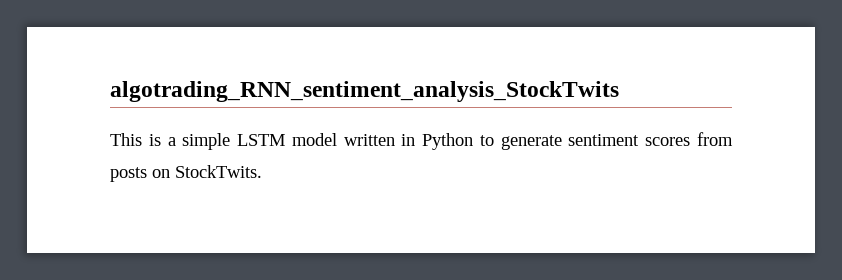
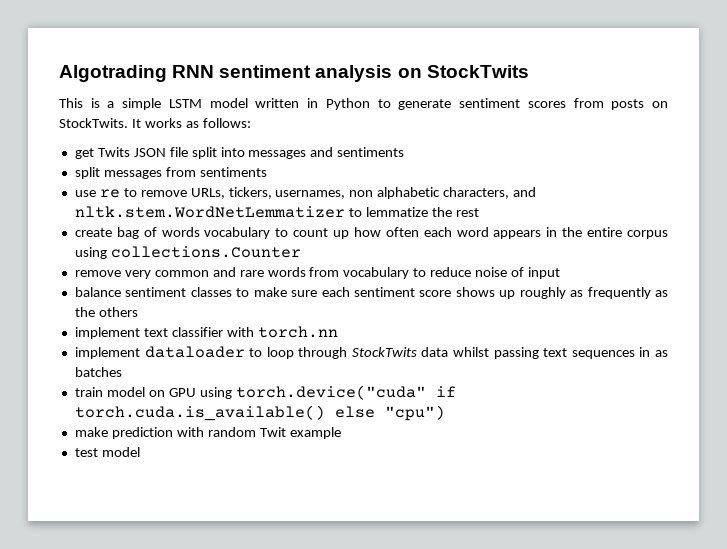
- algotrading_RNN_sentiment_analysis_StockTwits
+ Algotrading RNN sentiment analysis on StockTwits
+ It works as follows:
+ get Twits JSON file split into messages and sentiments
+ split messages from sentiments
+ use re to remove URLs, tickers, usernames, non alphabetic characters, and nltk.stem.WordNetLemmatizer to lemmatize the rest
+ create bag of words vocabulary to count up how often each word appears in the entire corpus using collections.Counter
+ remove very common and rare words from vocabulary to reduce noise of input
+ balance sentiment classes to make sure each sentiment score shows up roughly as frequently as the others
+ implement text classifier with torch.nn
+ implement dataloader to loop through StockTwits data whilst passing text sequences in as batches
+ train model on GPU using torch.device("cuda" if torch.cuda.is_available() else "cpu")
+ make prediction with random Twit example
+ test model

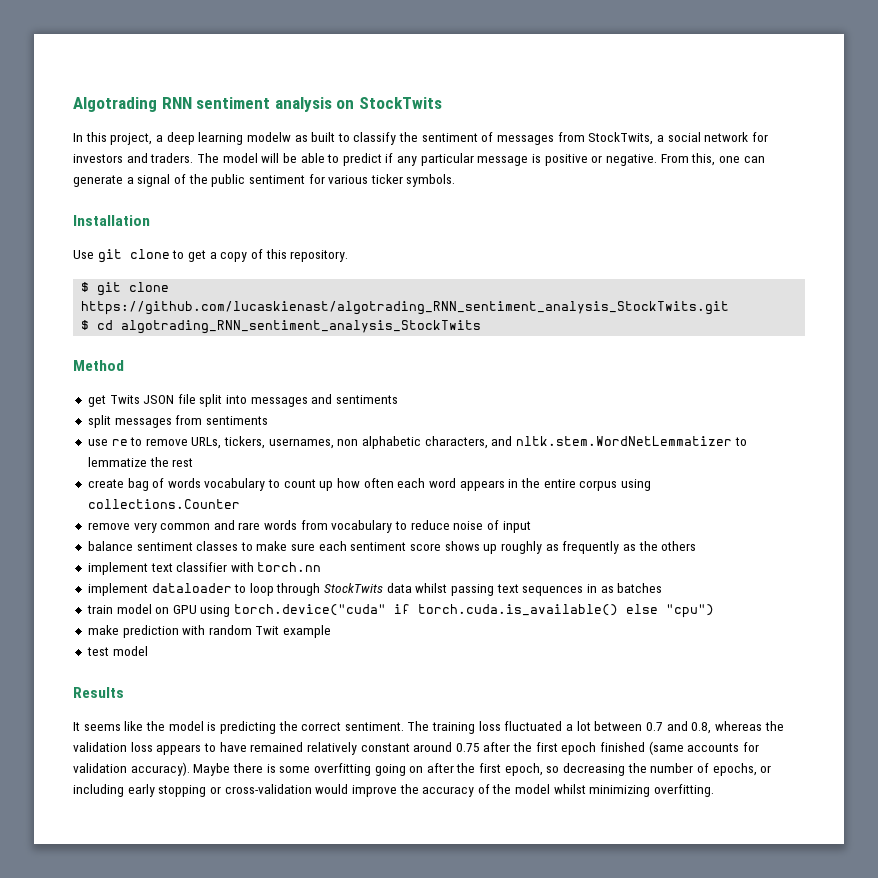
- This is a simple LSTM model written in Python to generate sentiment scores from posts on StockTwits. It works as follows:
+ In this project, a deep learning modelw as built to classify the sentiment of messages from StockTwits, a social network for investors and traders. The model will be able to predict if any particular message is positive or negative. From this, one can generate a signal of the public sentiment for various ticker symbols.
+ Installation
+ Use git clone to get a copy of this repository.
+ $ git clone https://github.com/lucaskienast/algotrading_RNN_sentiment_analysis_StockTwits.git
+ $ cd algotrading_RNN_sentiment_analysis_StockTwits
+ Method
+ Results
+ It seems like the model is predicting the correct sentiment. The training loss fluctuated a lot between 0.7 and 0.8, whereas the validation loss appears to have remained relatively constant around 0.75 after the first epoch finished (same accounts for validation accuracy). Maybe there is some overfitting going on after the first epoch, so decreasing the number of epochs, or including early stopping or cross-validation would improve the accuracy of the model whilst minimizing overfitting.

